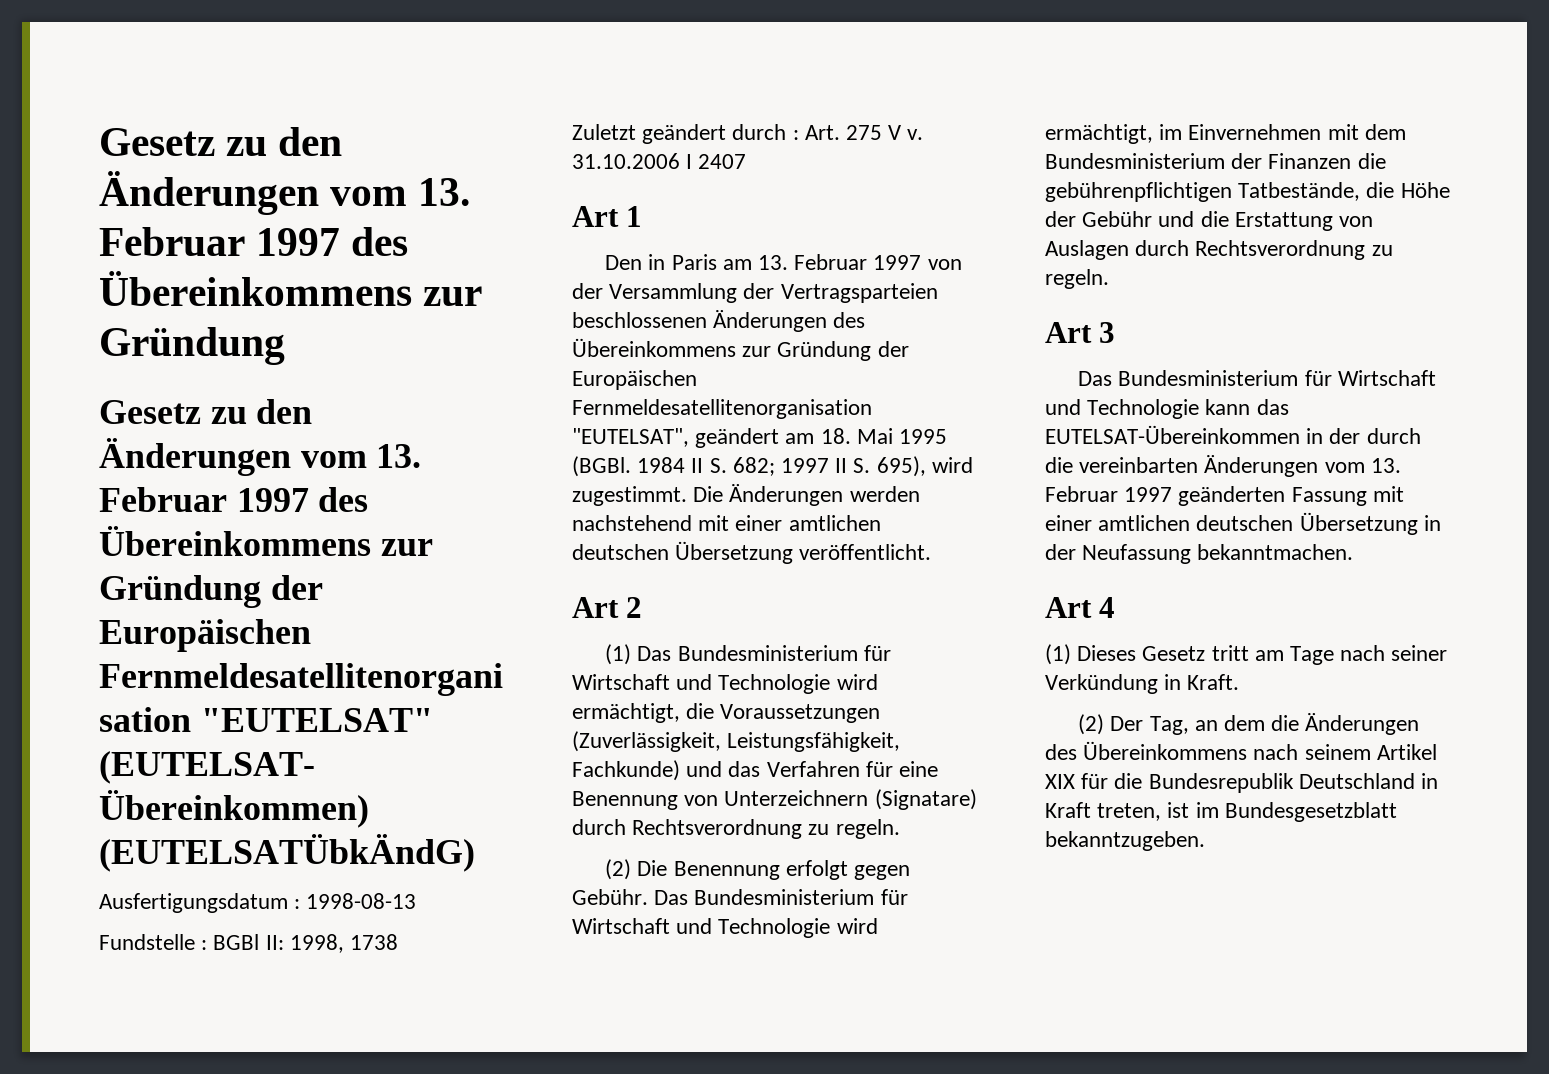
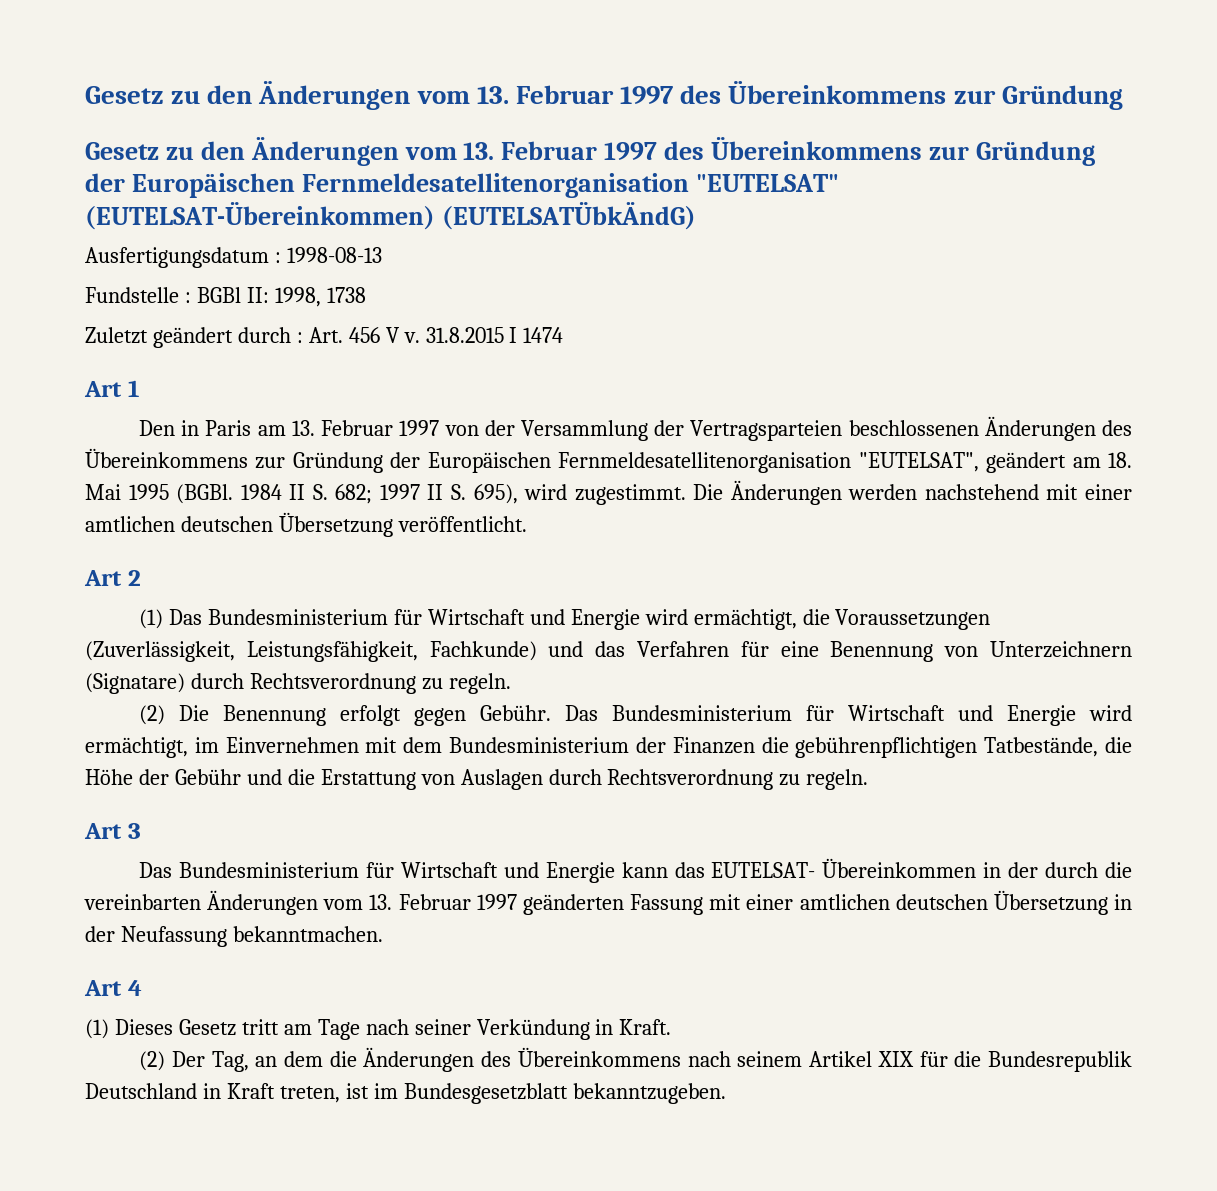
- Zuletzt geändert durch : Art. 275 V v.
+ Zuletzt geändert durch : Art. 456 V v.
- 31.10.2006 I 2407
+ 31.8.2015 I 1474
- (1) Das Bundesministerium für Wirtschaft und Technologie wird ermächtigt, die Voraussetzungen (Zuverlässigkeit, Leistungsfähigkeit, Fachkunde) und das Verfahren für eine Benennung von Unterzeichnern (Signatare) durch Rechtsverordnung zu regeln.
+ (1) Das Bundesministerium für Wirtschaft und Energie wird ermächtigt, die Voraussetzungen (Zuverlässigkeit, Leistungsfähigkeit, Fachkunde) und das Verfahren für eine Benennung von Unterzeichnern (Signatare) durch Rechtsverordnung zu regeln.
- Das Bundesministerium für Wirtschaft und Technologie wird ermächtigt, im Einvernehmen mit dem Bundesministerium der Finanzen die gebührenpflichtigen Tatbestände, die Höhe der Gebühr und die Erstattung von Auslagen durch Rechtsverordnung zu regeln.
+ Das Bundesministerium für Wirtschaft und Energie wird ermächtigt, im Einvernehmen mit dem Bundesministerium der Finanzen die gebührenpflichtigen Tatbestände, die Höhe der Gebühr und die Erstattung von Auslagen durch Rechtsverordnung zu regeln.
- Das Bundesministerium für Wirtschaft und Technologie kann das EUTELSAT-Übereinkommen in der durch die vereinbarten Änderungen vom 13. Februar 1997 geänderten Fassung mit einer amtlichen deutschen Übersetzung in der Neufassung bekanntmachen.
+ Das Bundesministerium für Wirtschaft und Energie kann das EUTELSAT- Übereinkommen in der durch die vereinbarten Änderungen vom 13. Februar 1997 geänderten Fassung mit einer amtlichen deutschen Übersetzung in der Neufassung bekanntmachen.

